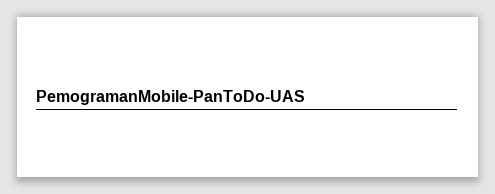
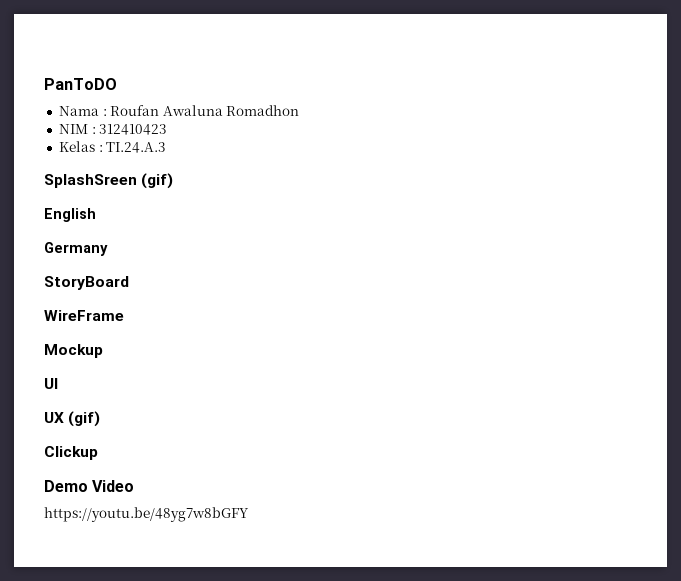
- PemogramanMobile-PanToDo-UAS
+ PanToDO
+ Nama : Roufan Awaluna Romadhon
+ NIM : 312410423
+ Kelas : TI.24.A.3
+ SplashSreen (gif)
+ English
+ Germany
+ StoryBoard
+ WireFrame
+ Mockup
+ UI
+ UX (gif)
+ Clickup
+ Demo Video
+ https://youtu.be/48yg7w8bGFY

